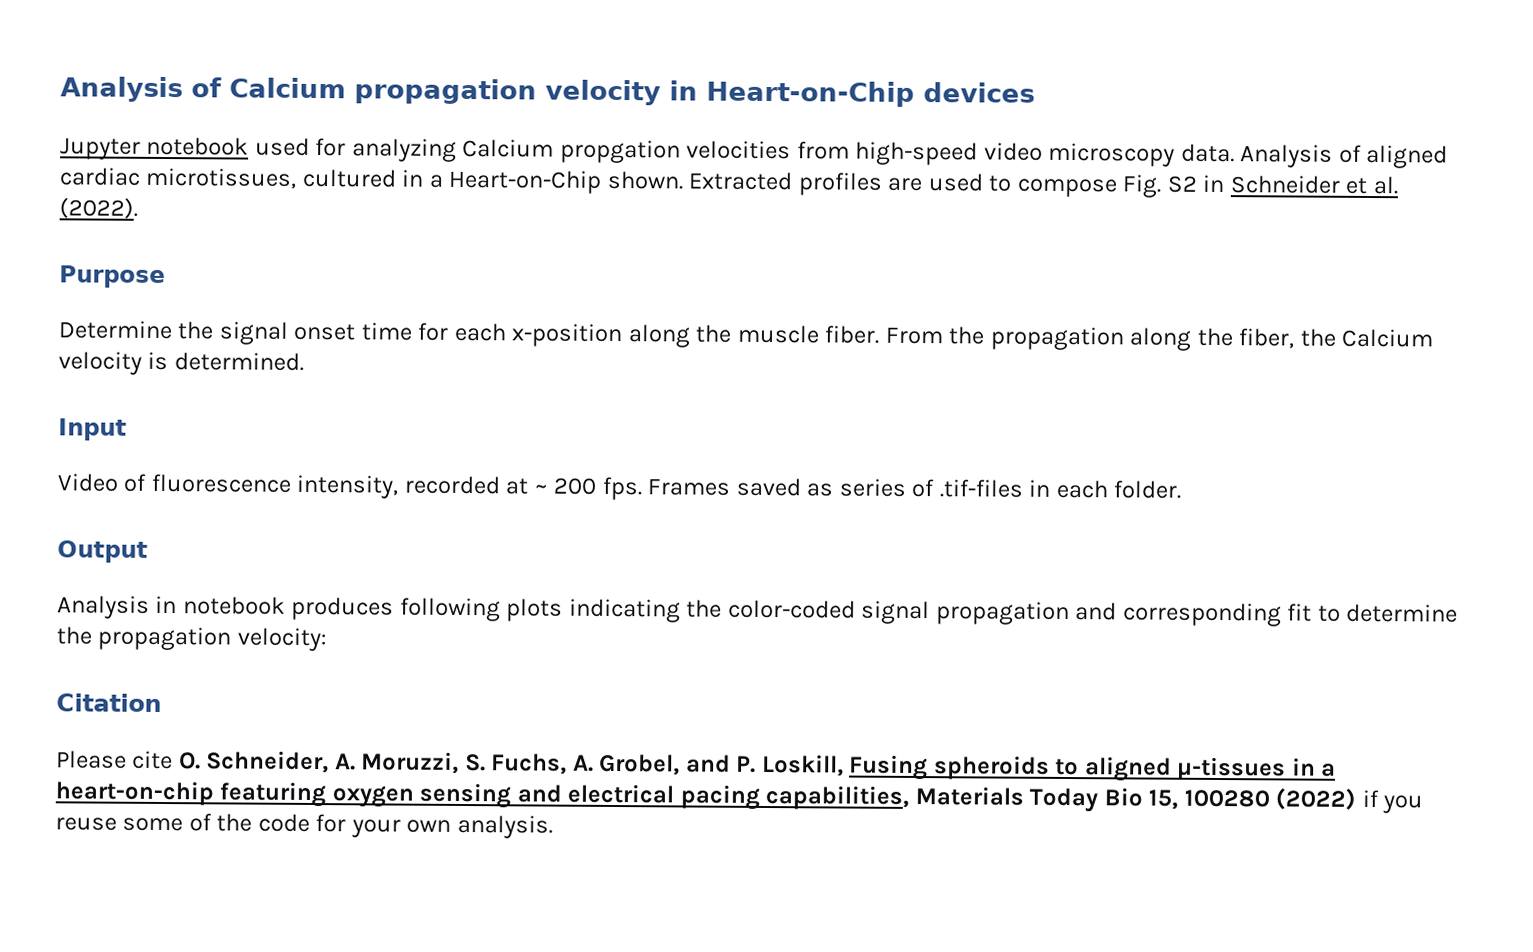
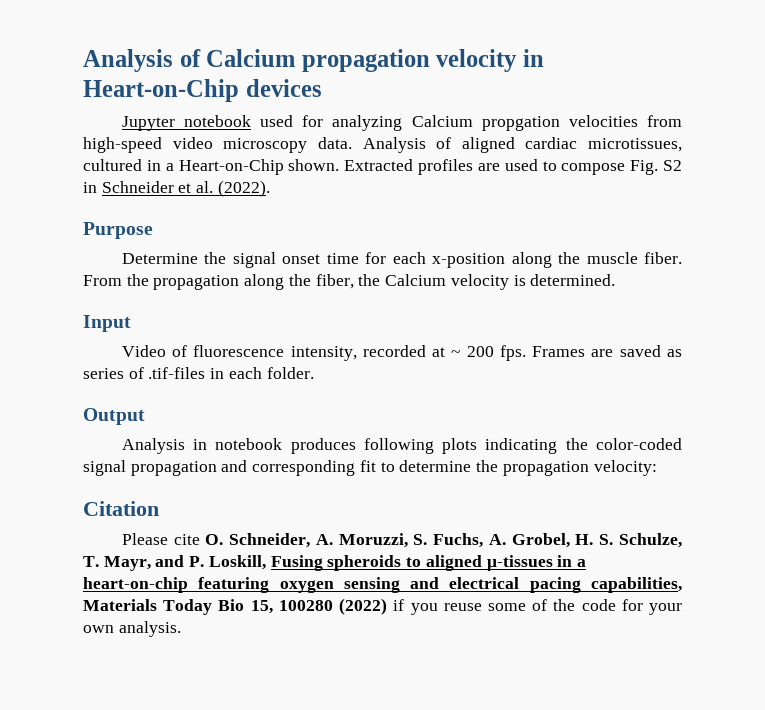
- Frames saved as series of .tif-files in each folder.
+ Frames are saved as series of .tif-files in each folder.
- Please cite O. Schneider, A. Moruzzi, S. Fuchs, A. Grobel, and P. Loskill, Fusing spheroids to aligned μ-tissues in a heart-on-chip featuring oxygen sensing and electrical pacing capabilities, Materials Today Bio 15, 100280 (2022) if you reuse some of the code for your own analysis.
+ Please cite O. Schneider, A. Moruzzi, S. Fuchs, A. Grobel, H. S. Schulze, T. Mayr, and P. Loskill, Fusing spheroids to aligned μ-tissues in a heart-on-chip featuring oxygen sensing and electrical pacing capabilities, Materials Today Bio 15, 100280 (2022) if you reuse some of the code for your own analysis.

